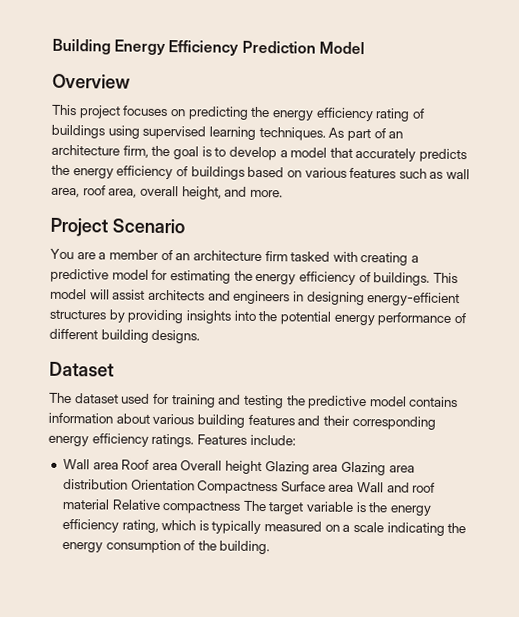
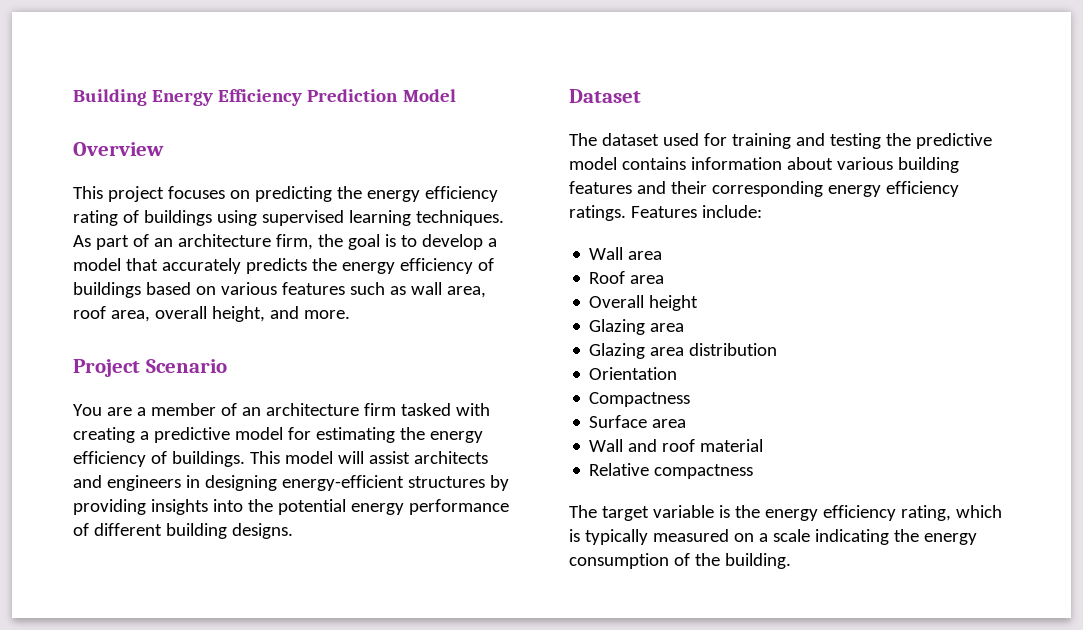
- Wall area Roof area Overall height Glazing area Glazing area distribution Orientation Compactness Surface area Wall and roof material Relative compactness The target variable is the energy efficiency rating, which is typically measured on a scale indicating the energy consumption of the building.
+ Wall area
+ Roof area
+ Overall height
+ Glazing area
+ Glazing area distribution
+ Orientation
+ Compactness
+ Surface area
+ Wall and roof material
+ Relative compactness
+ The target variable is the energy efficiency rating, which is typically measured on a scale indicating the energy consumption of the building.

